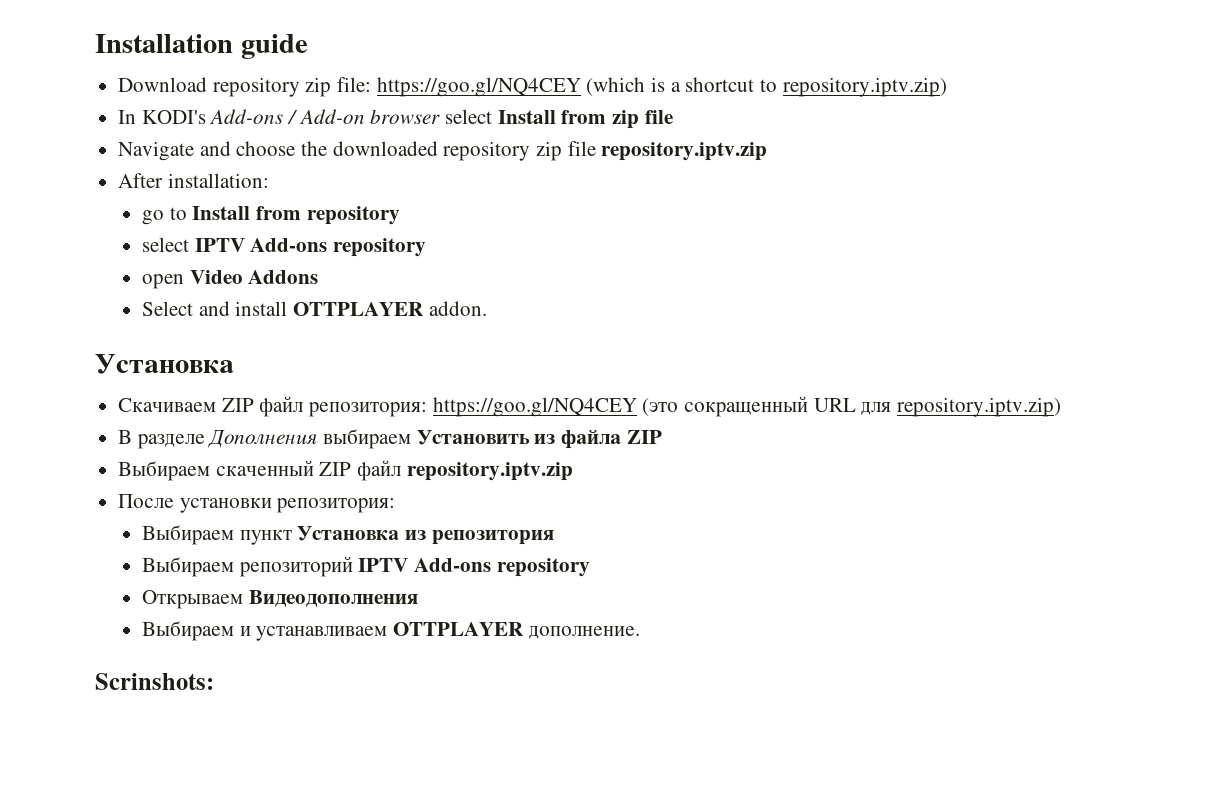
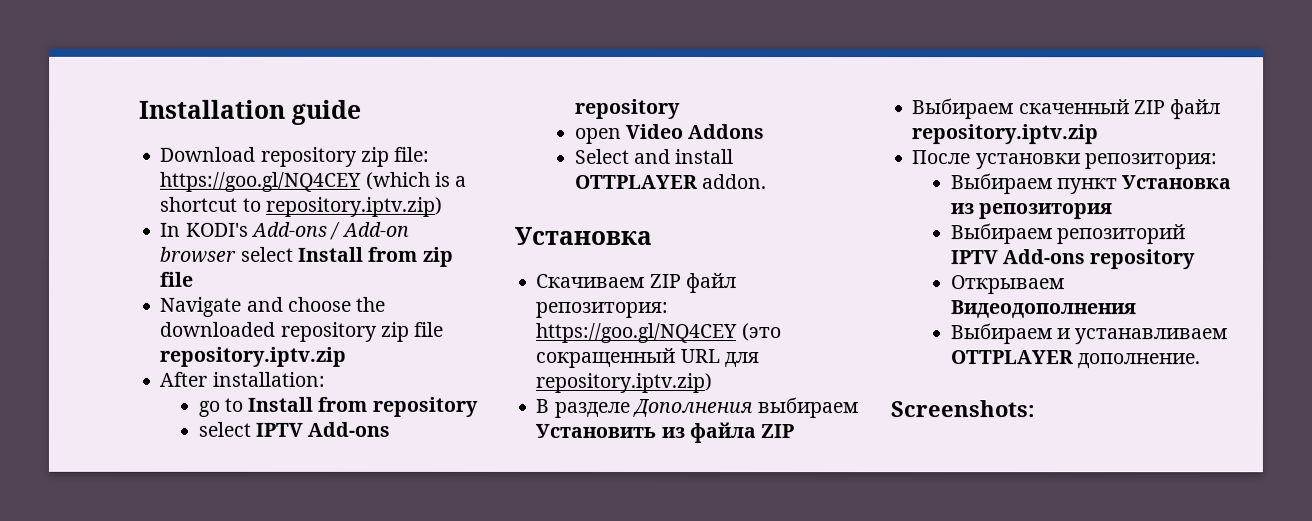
- Scrinshots:
+ Screenshots:

